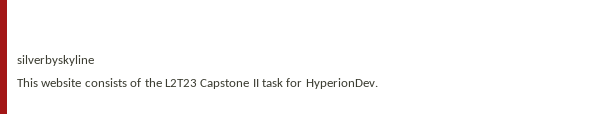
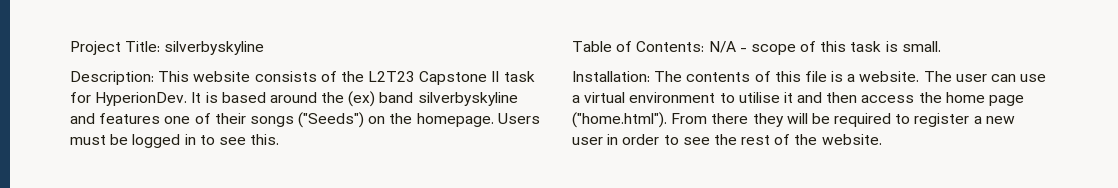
- silverbyskyline
+ Project Title: silverbyskyline
- This website consists of the L2T23 Capstone II task for HyperionDev.
+ Description: This website consists of the L2T23 Capstone II task for HyperionDev.
+ It is based around the (ex) band silverbyskyline and features one of their songs ("Seeds") on the homepage. Users must be logged in to see this.
+ Table of Contents: N/A - scope of this task is small.
+ Installation: The contents of this file is a website. The user can use a virtual environment to utilise it and then access the home page ("home.html"). From there they will be required to register a new user in order to see the rest of the website.

